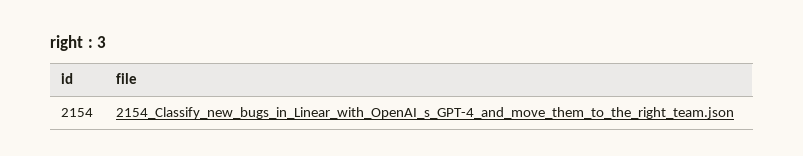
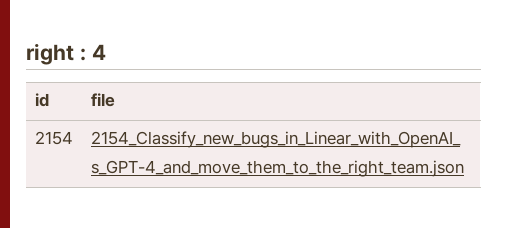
- right : 3
+ right : 4

